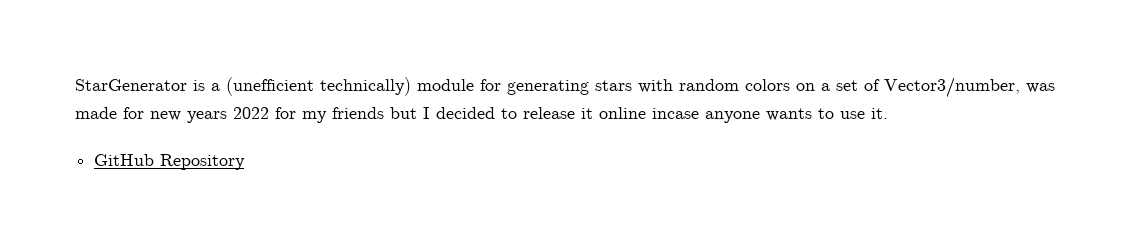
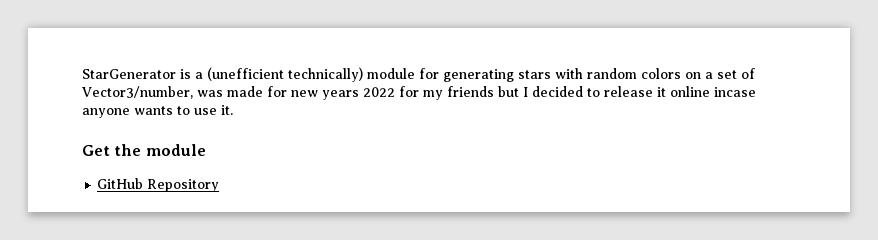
+ Get the module

